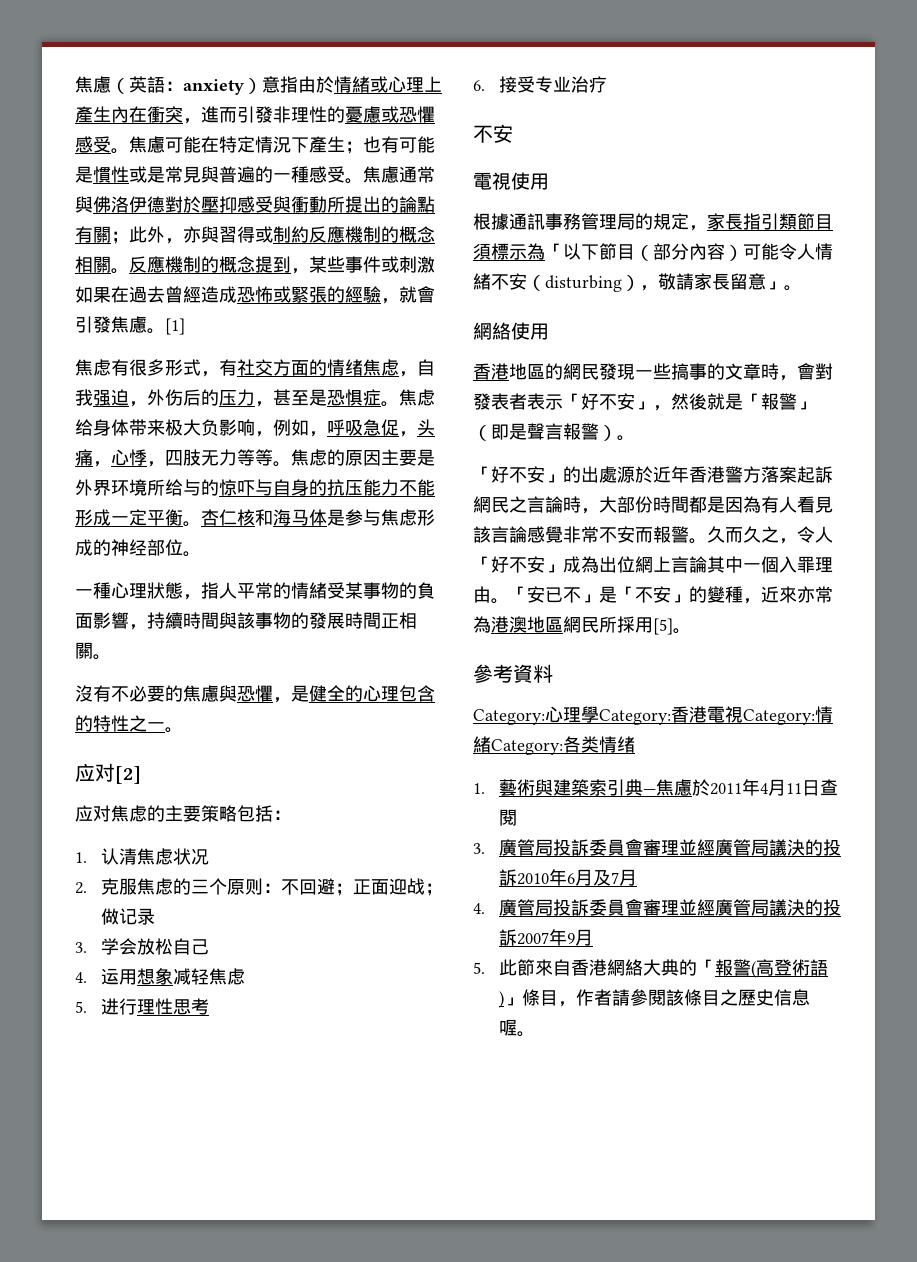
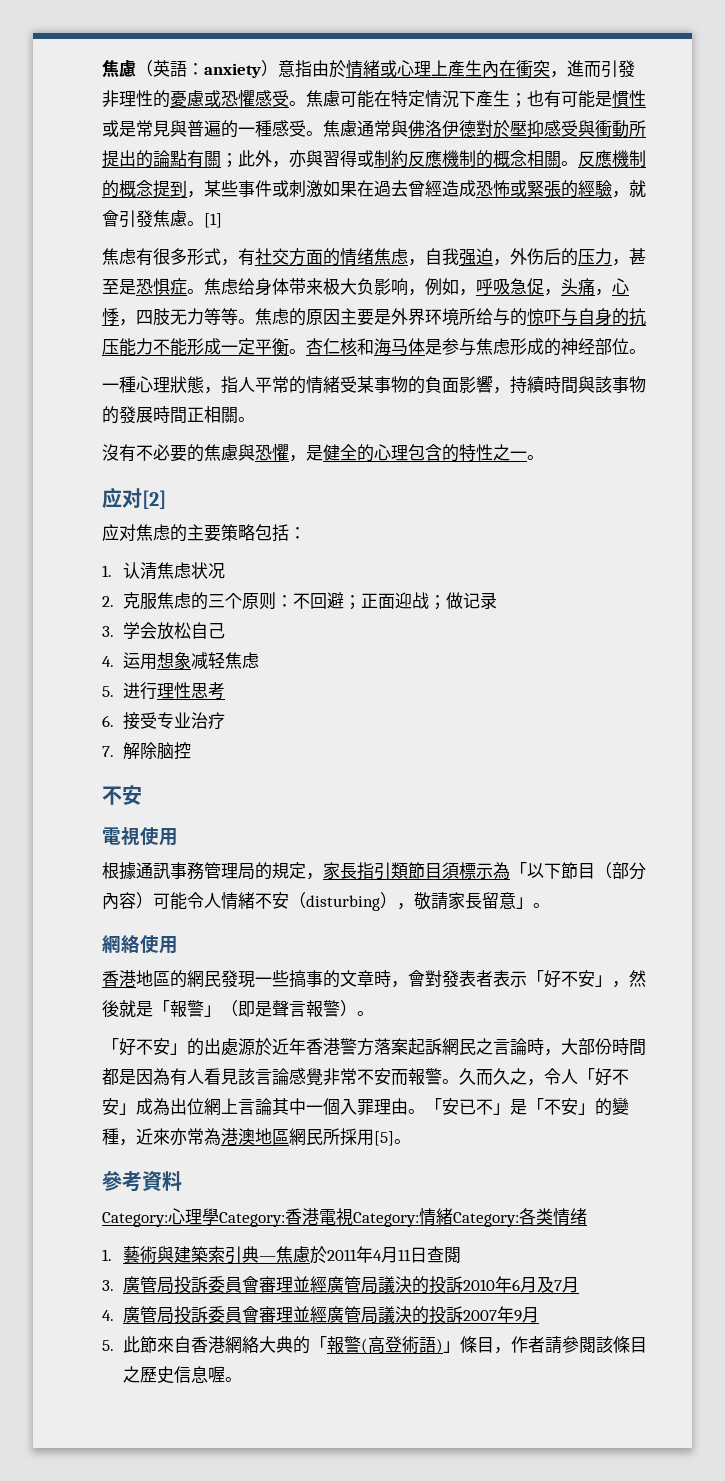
+ 7.解除脑控

